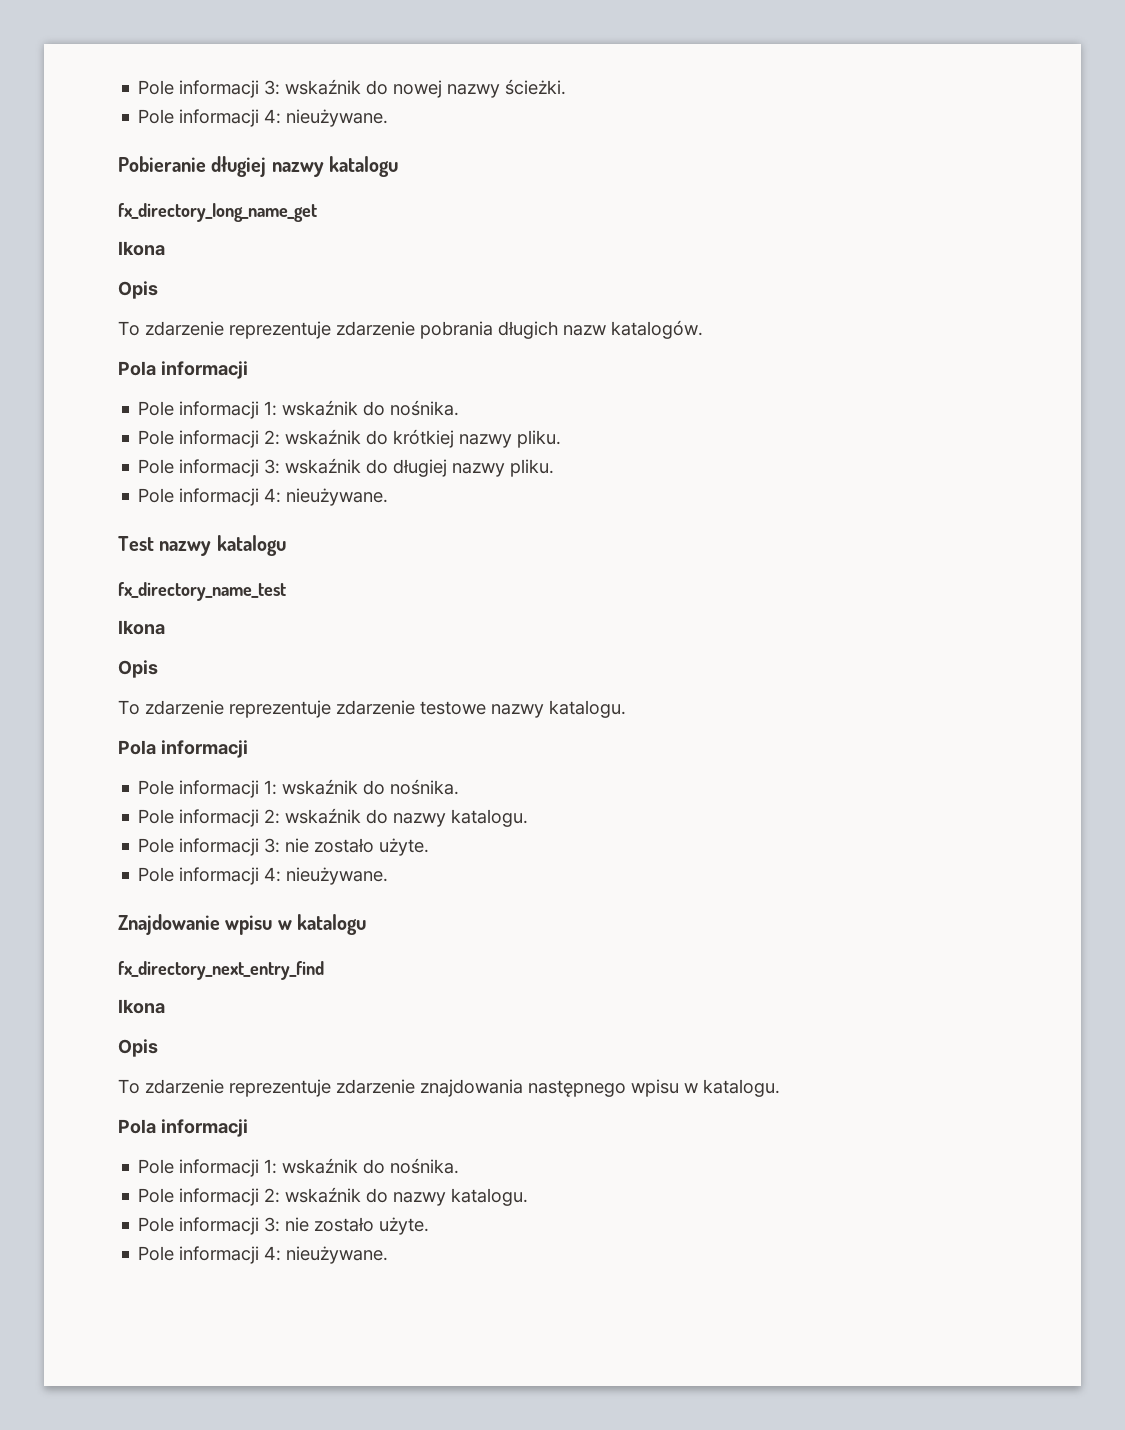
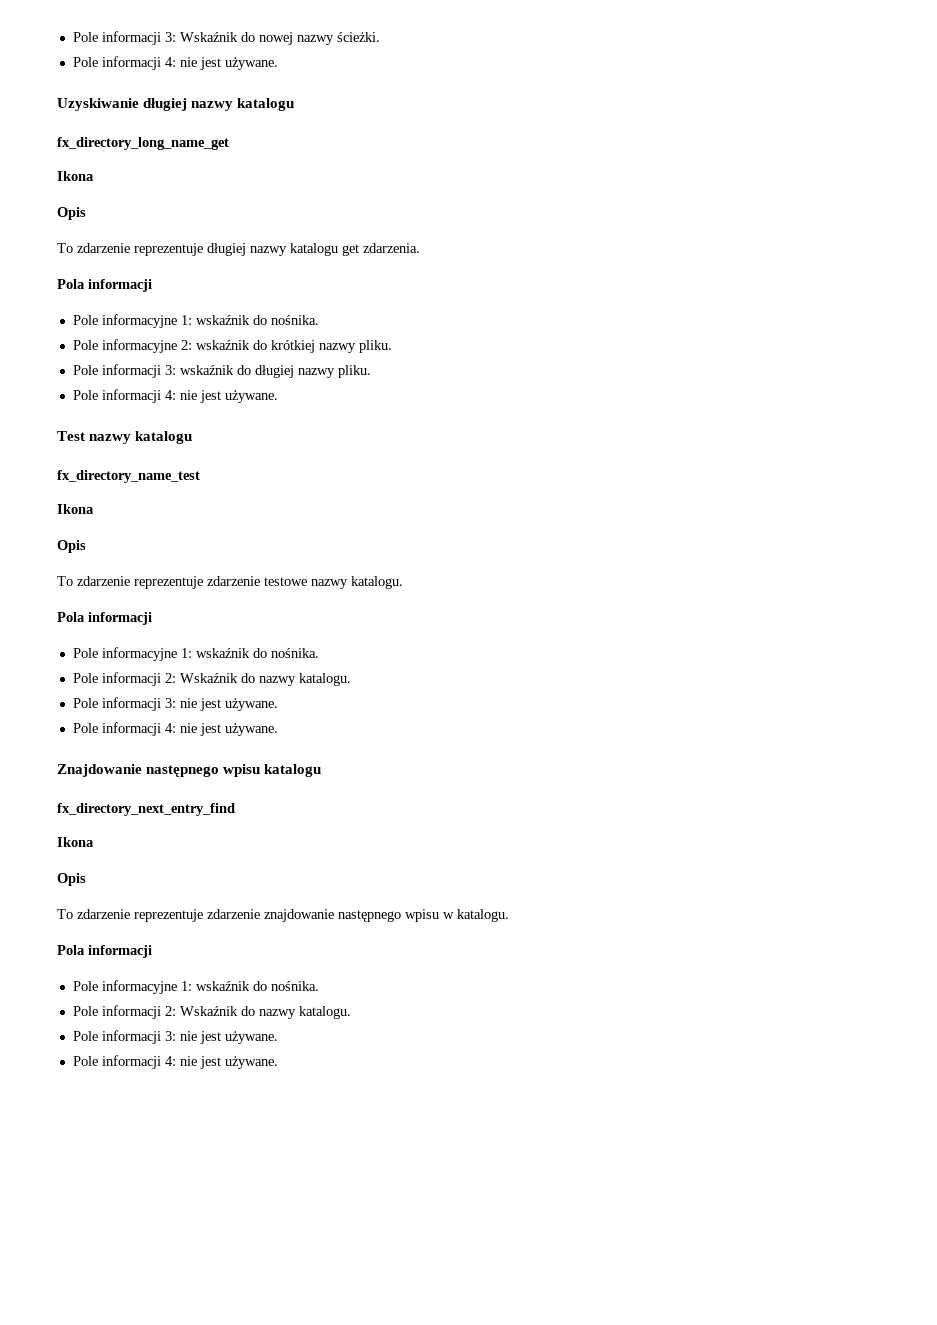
- Pole informacji 3: wskaźnik do nowej nazwy ścieżki.
- Pole informacji 4: nieużywane.
- Pobieranie długiej nazwy katalogu
+ Pole informacji 3: Wskaźnik do nowej nazwy ścieżki.
+ Pole informacji 4: nie jest używane.
+ Uzyskiwanie długiej nazwy katalogu
- To zdarzenie reprezentuje zdarzenie pobrania długich nazw katalogów.
+ To zdarzenie reprezentuje długiej nazwy katalogu get zdarzenia.
  Pola informacji
- Pole informacji 1: wskaźnik do nośnika.
- Pole informacji 2: wskaźnik do krótkiej nazwy pliku.
+ Pole informacyjne 1: wskaźnik do nośnika.
+ Pole informacyjne 2: wskaźnik do krótkiej nazwy pliku.
  Pole informacji 3: wskaźnik do długiej nazwy pliku.
- Pole informacji 4: nieużywane.
+ Pole informacji 4: nie jest używane.
  To zdarzenie reprezentuje zdarzenie testowe nazwy katalogu.
  Pola informacji
- Pole informacji 1: wskaźnik do nośnika.
- Pole informacji 2: wskaźnik do nazwy katalogu.
- Pole informacji 3: nie zostało użyte.
- Pole informacji 4: nieużywane.
+ Pole informacyjne 1: wskaźnik do nośnika.
+ Pole informacji 2: Wskaźnik do nazwy katalogu.
+ Pole informacji 3: nie jest używane.
+ Pole informacji 4: nie jest używane.
- Znajdowanie wpisu w katalogu
+ Znajdowanie następnego wpisu katalogu
- To zdarzenie reprezentuje zdarzenie znajdowania następnego wpisu w katalogu.
+ To zdarzenie reprezentuje zdarzenie znajdowanie następnego wpisu w katalogu.
  Pola informacji
- Pole informacji 1: wskaźnik do nośnika.
- Pole informacji 2: wskaźnik do nazwy katalogu.
- Pole informacji 3: nie zostało użyte.
- Pole informacji 4: nieużywane.
+ Pole informacyjne 1: wskaźnik do nośnika.
+ Pole informacji 2: Wskaźnik do nazwy katalogu.
+ Pole informacji 3: nie jest używane.
+ Pole informacji 4: nie jest używane.

